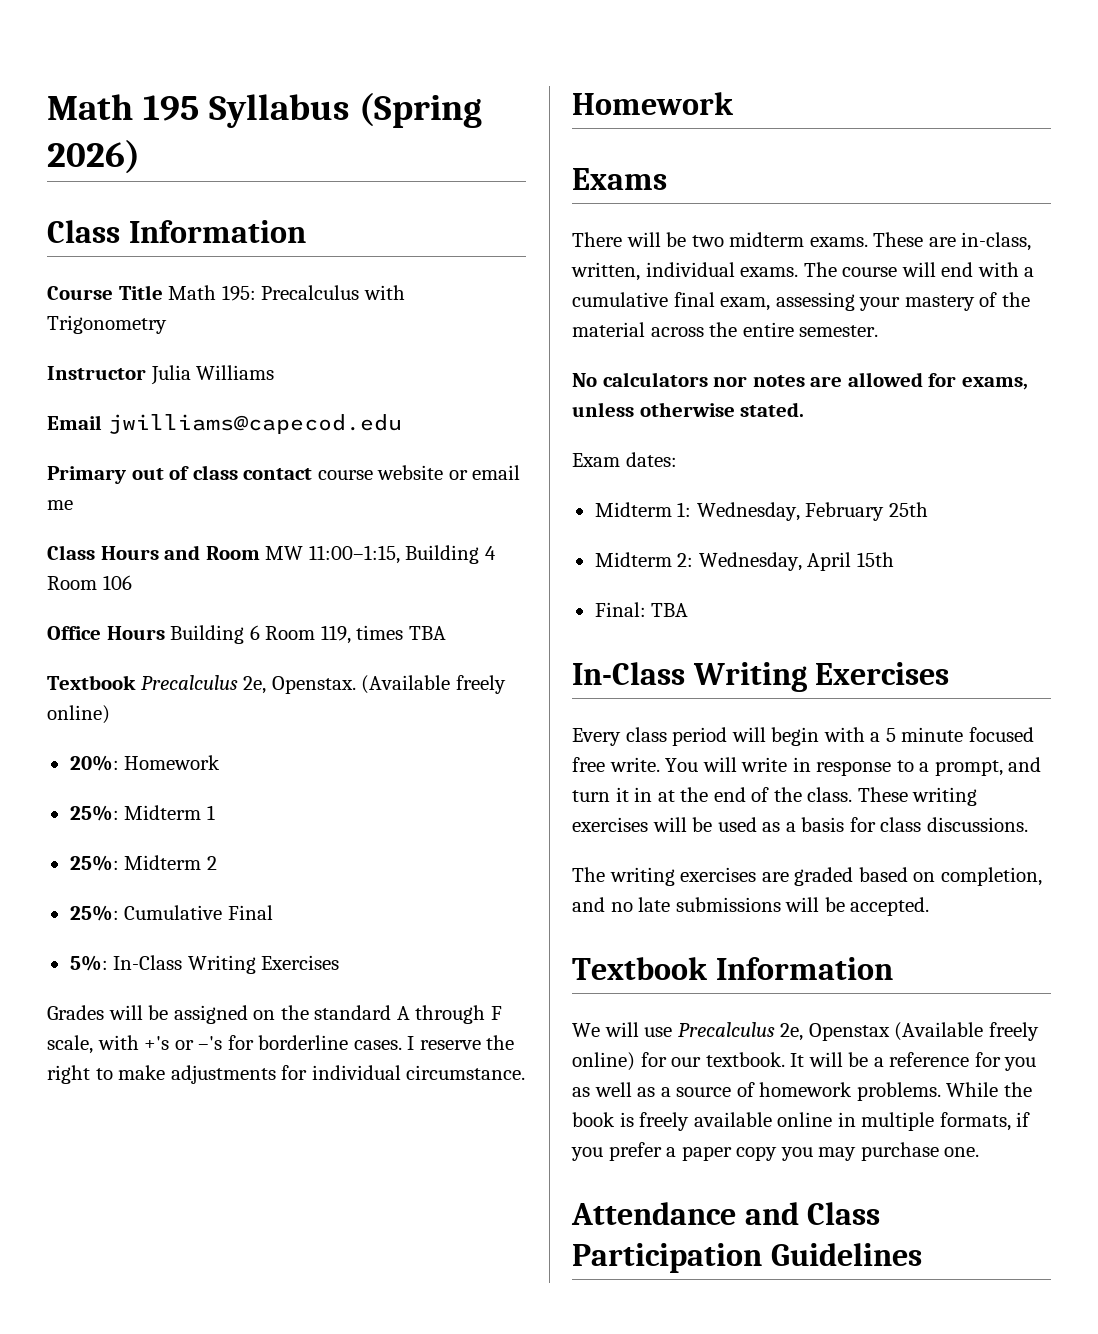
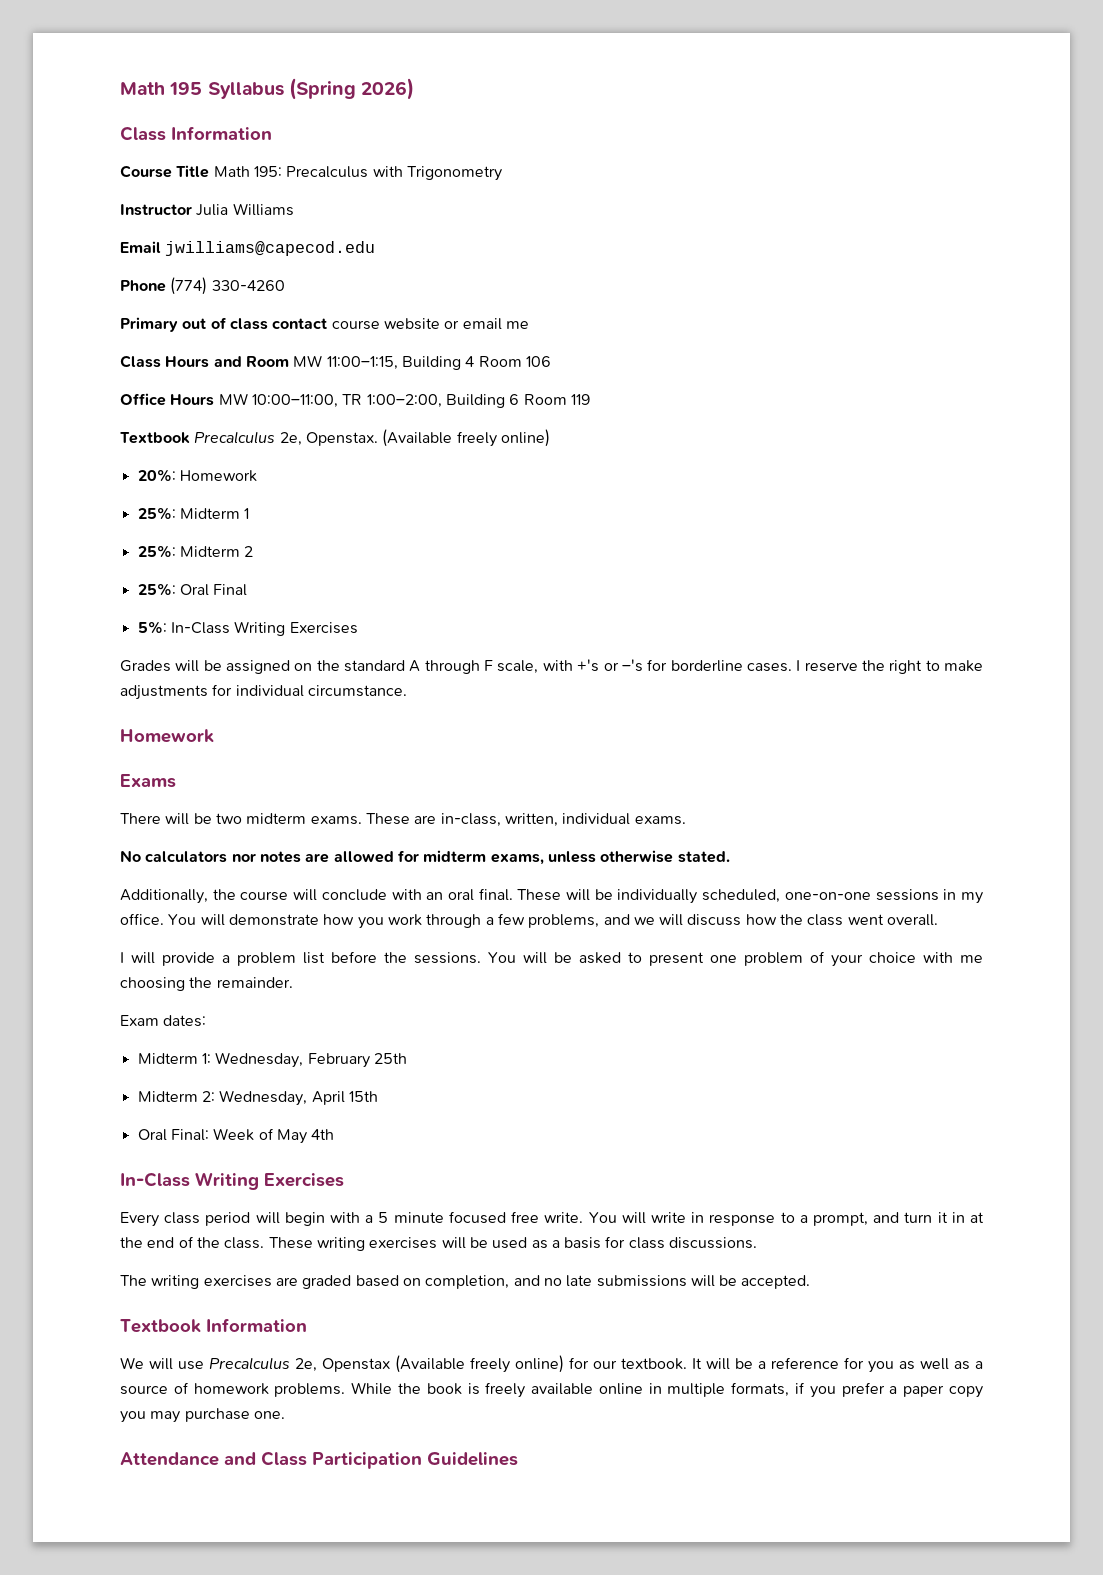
+ Phone (774) 330-4260
- Office Hours Building 6 Room 119, times TBA
+ Office Hours MW 10:00–11:00, TR 1:00–2:00, Building 6 Room 119
- 25%: Cumulative Final
+ 25%: Oral Final
- The course will end with a cumulative final exam, assessing your mastery of the material across the entire semester.
- No calculators nor notes are allowed for exams, unless otherwise stated.
+ No calculators nor notes are allowed for midterm exams, unless otherwise stated.
+ Additionally, the course will conclude with an oral final. These will be individually scheduled, one-on-one sessions in my office. You will demonstrate how you work through a few problems, and we will discuss how the class went overall.
+ I will provide a problem list before the sessions. You will be asked to present one problem of your choice with me choosing the remainder.
- Final: TBA
+ Oral Final: Week of May 4th

